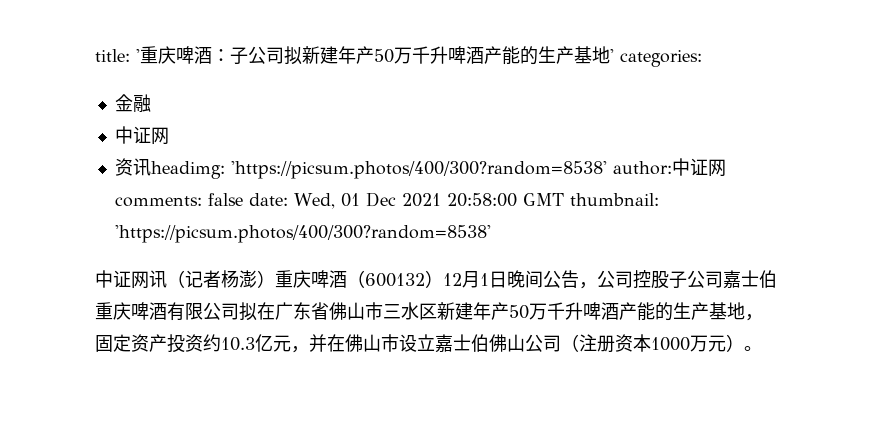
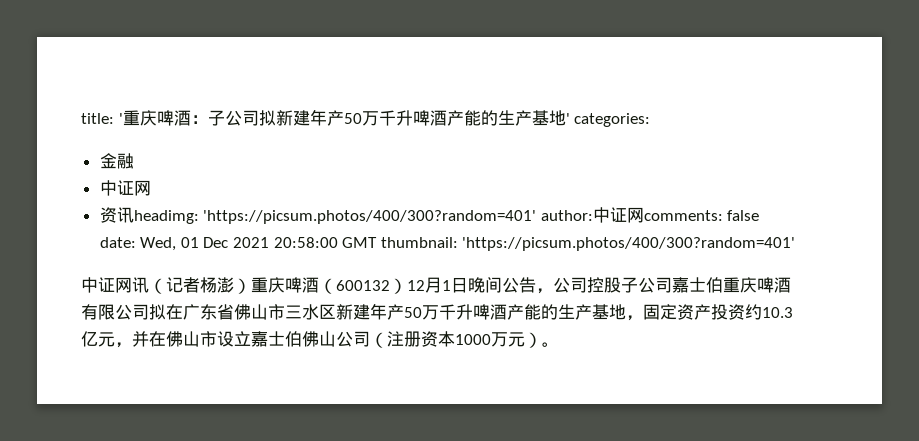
- 资讯headimg: 'https://picsum.photos/400/300?random=8538' author:中证网comments: false date: Wed, 01 Dec 2021 20:58:00 GMT thumbnail: 'https://picsum.photos/400/300?random=8538'
+ 资讯headimg: 'https://picsum.photos/400/300?random=401' author:中证网comments: false date: Wed, 01 Dec 2021 20:58:00 GMT thumbnail: 'https://picsum.photos/400/300?random=401'

